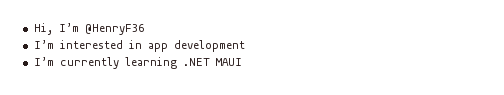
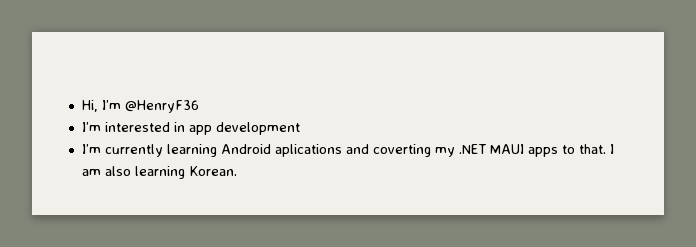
- I’m currently learning .NET MAUI
+ I’m currently learning Android aplications and coverting my .NET MAUI apps to that. I am also learning Korean.

